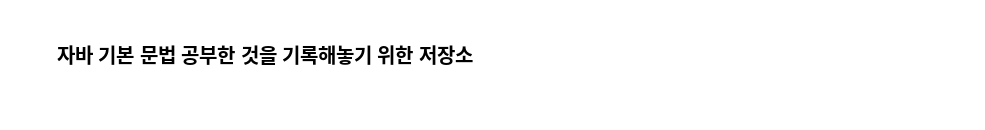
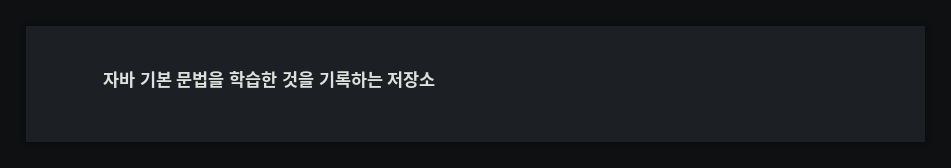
- 자바 기본 문법 공부한 것을 기록해놓기 위한 저장소
+ 자바 기본 문법을 학습한 것을 기록하는 저장소

